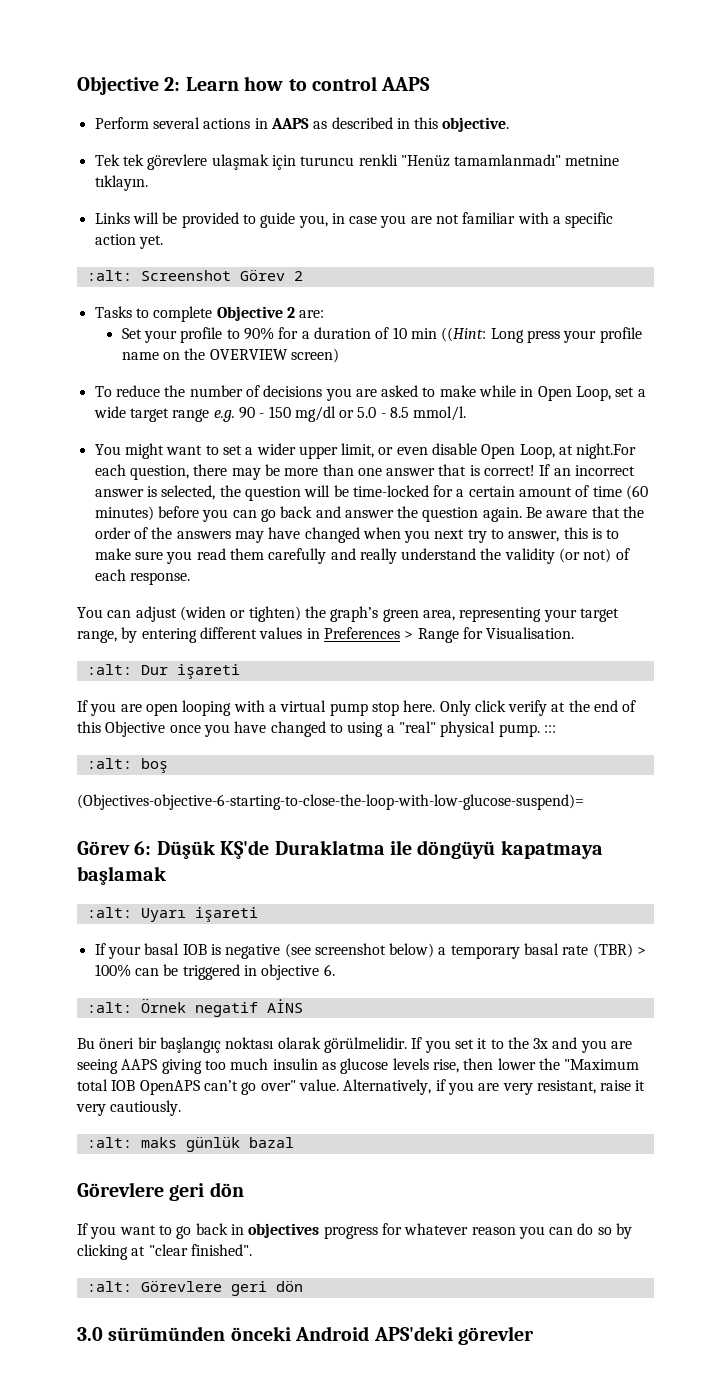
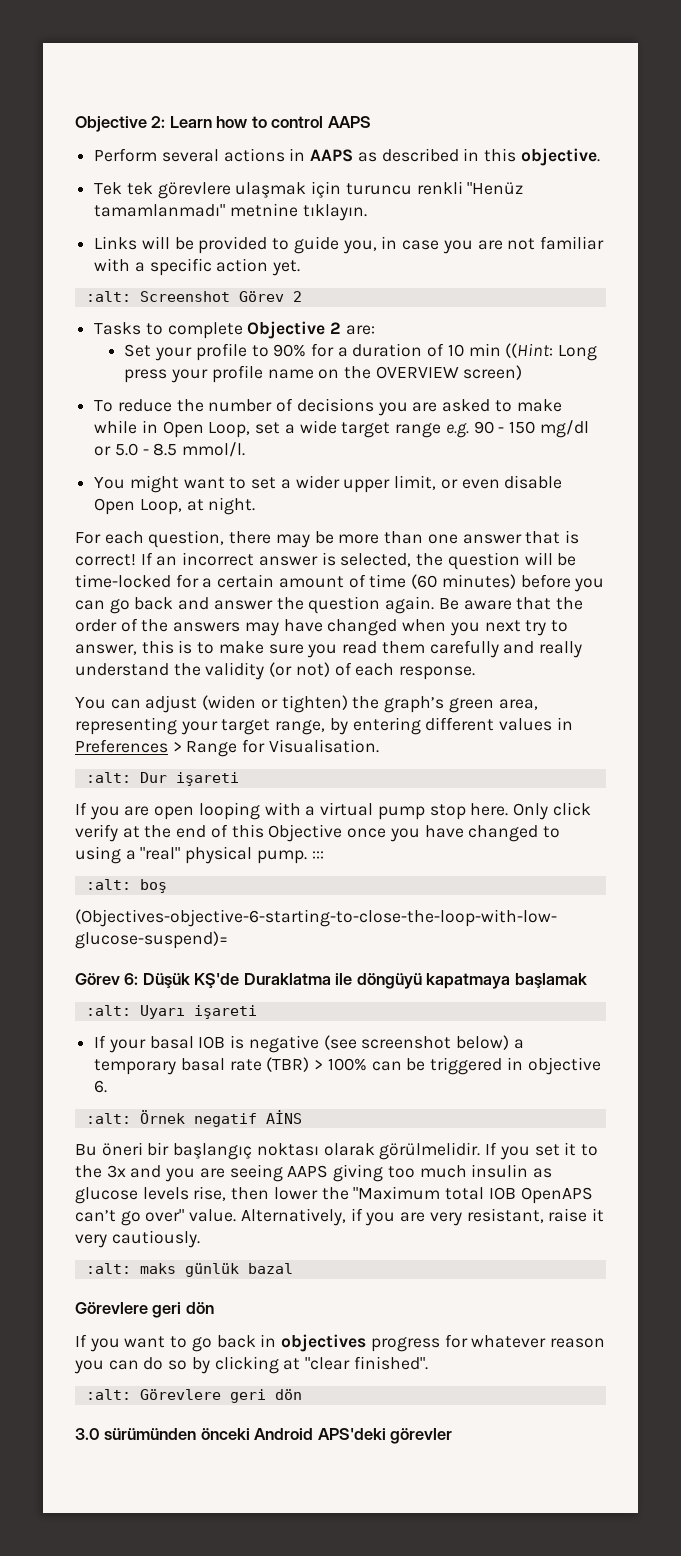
- You might want to set a wider upper limit, or even disable Open Loop, at night.For each question, there may be more than one answer that is correct!
+ You might want to set a wider upper limit, or even disable Open Loop, at night.
+ For each question, there may be more than one answer that is correct!

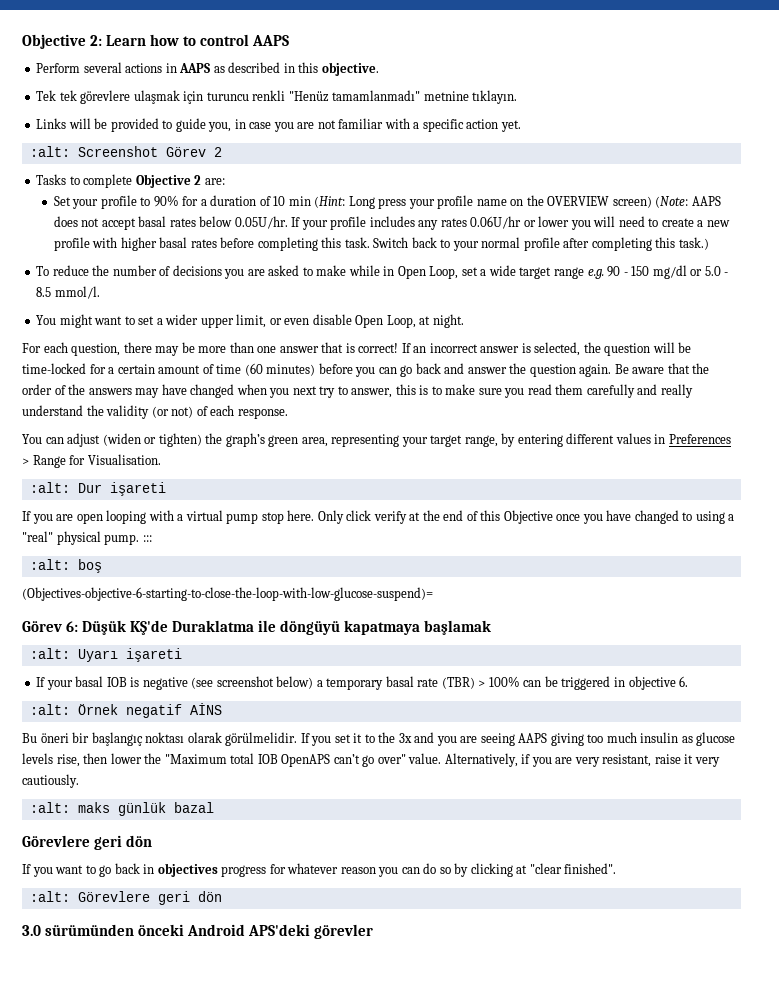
- Set your profile to 90% for a duration of 10 min ((Hint: Long press your profile name on the OVERVIEW screen)
+ Set your profile to 90% for a duration of 10 min (Hint: Long press your profile name on the OVERVIEW screen) (Note: AAPS does not accept basal rates below 0.05U/hr. If your profile includes any rates 0.06U/hr or lower you will need to create a new profile with higher basal rates before completing this task. Switch back to your normal profile after completing this task.)

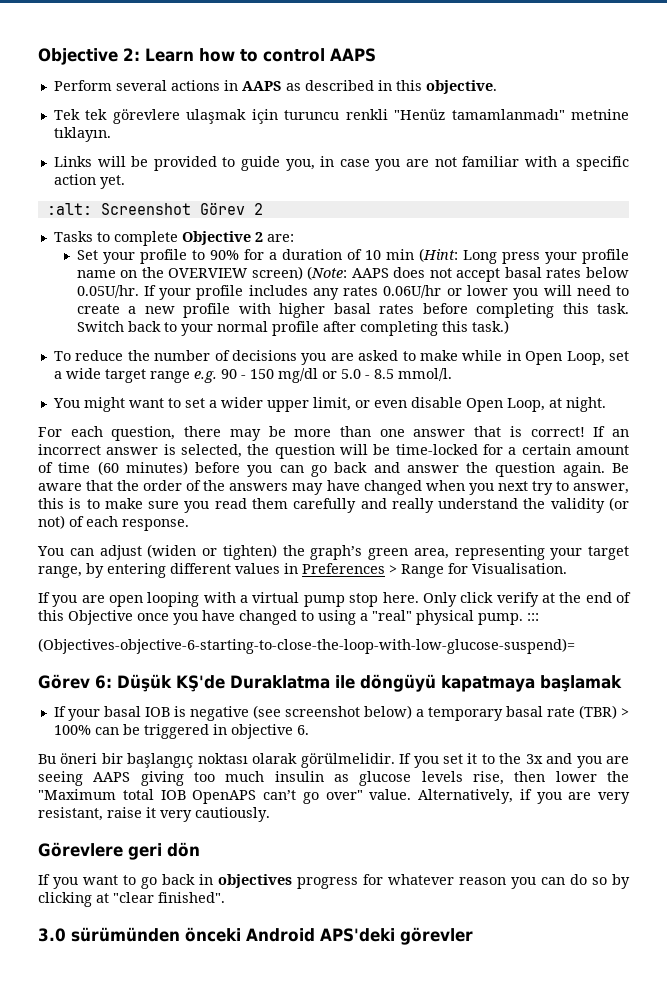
- :alt: Dur işareti
- :alt: boş
- :alt: Uyarı işareti
- :alt: Örnek negatif AİNS
- :alt: maks günlük bazal
- :alt: Görevlere geri dön

